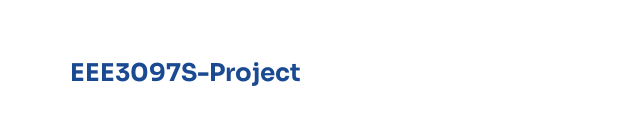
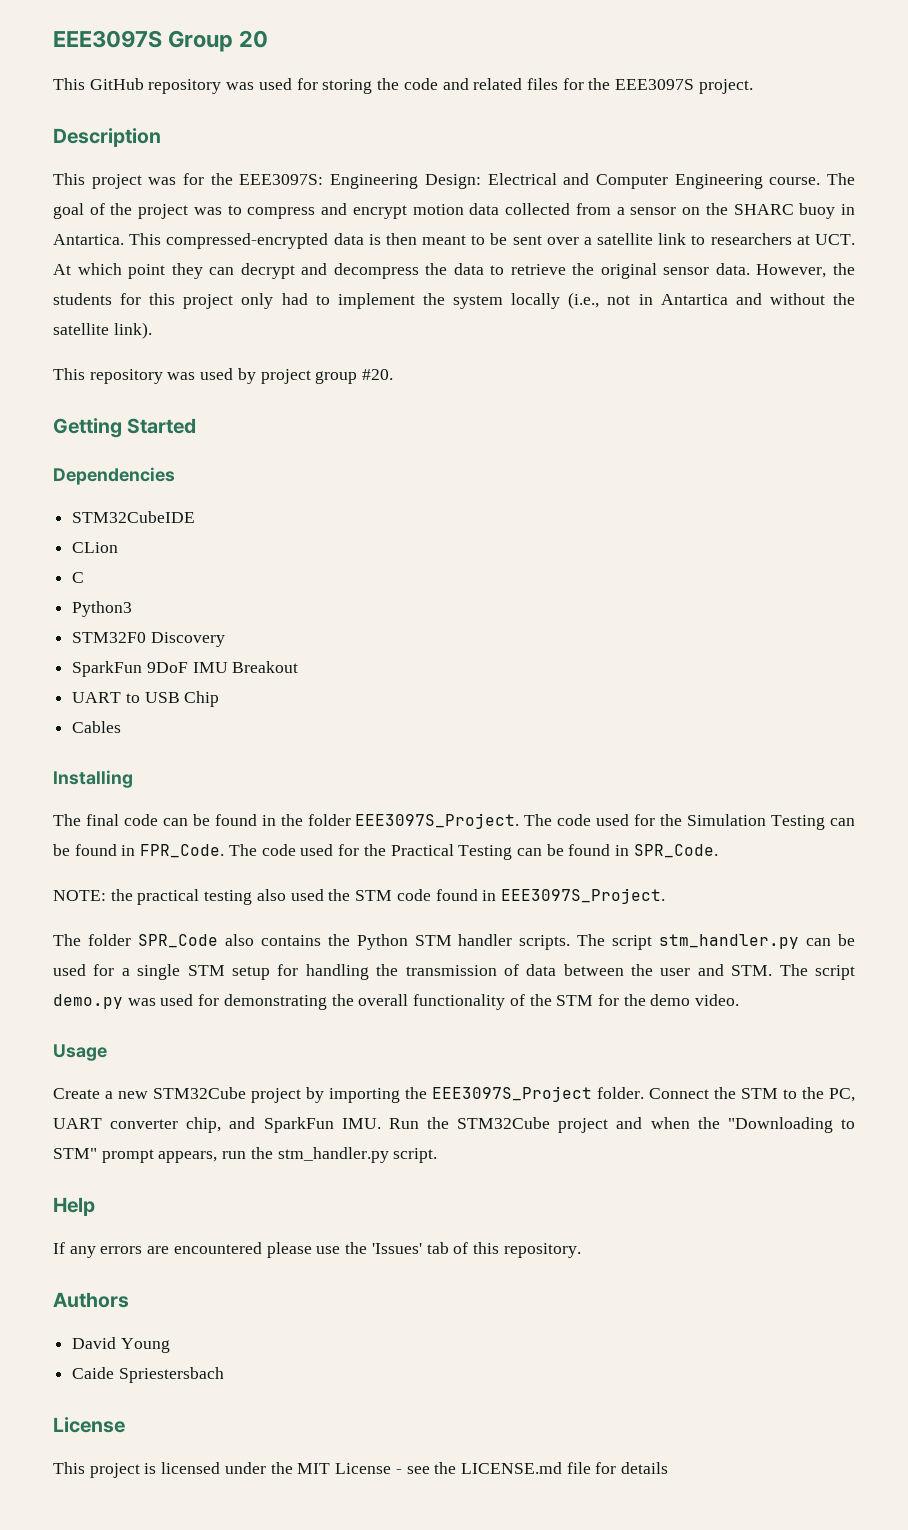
- EEE3097S-Project
+ EEE3097S Group 20
+ This GitHub repository was used for storing the code and related files for the EEE3097S project.
+ Description
+ This project was for the EEE3097S: Engineering Design: Electrical and Computer Engineering course. The goal of the project was to compress and encrypt motion data collected from a sensor on the SHARC buoy in Antartica. This compressed-encrypted data is then meant to be sent over a satellite link to researchers at UCT. At which point they can decrypt and decompress the data to retrieve the original sensor data. However, the students for this project only had to implement the system locally (i.e., not in Antartica and without the satellite link).
+ This repository was used by project group #20.
+ Getting Started
+ Dependencies
+ STM32CubeIDE
+ CLion
+ C
+ Python3
+ STM32F0 Discovery
+ SparkFun 9DoF IMU Breakout
+ UART to USB Chip
+ Cables
+ Installing
+ The final code can be found in the folder EEE3097S_Project. The code used for the Simulation Testing can be found in FPR_Code. The code used for the Practical Testing can be found in SPR_Code.
+ NOTE: the practical testing also used the STM code found in EEE3097S_Project.
+ The folder SPR_Code also contains the Python STM handler scripts. The script stm_handler.py can be used for a single STM setup for handling the transmission of data between the user and STM. The script demo.py was used for demonstrating the overall functionality of the STM for the demo video.
+ Usage
+ Create a new STM32Cube project by importing the EEE3097S_Project folder. Connect the STM to the PC, UART converter chip, and SparkFun IMU. Run the STM32Cube project and when the "Downloading to STM" prompt appears, run the stm_handler.py script.
+ Help
+ If any errors are encountered please use the 'Issues' tab of this repository.
+ Authors
+ David Young
+ Caide Spriestersbach
+ License
+ This project is licensed under the MIT License - see the LICENSE.md file for details

